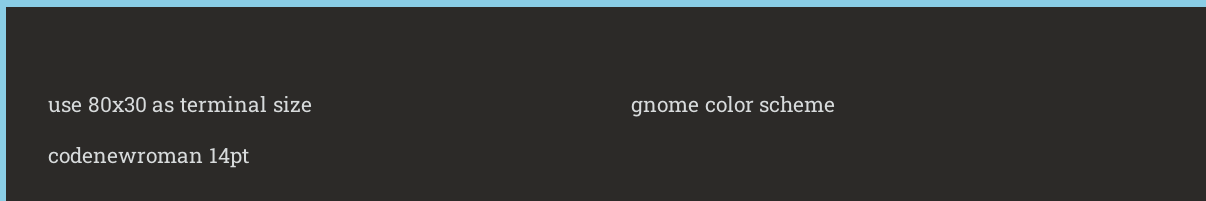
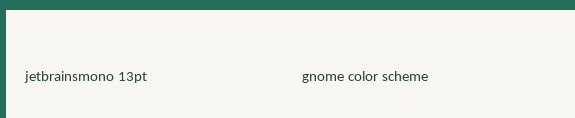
- use 80x30 as terminal size
- codenewroman 14pt
+ jetbrainsmono 13pt

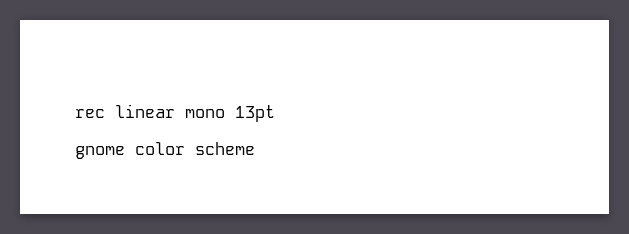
- jetbrainsmono 13pt
+ rec linear mono 13pt

